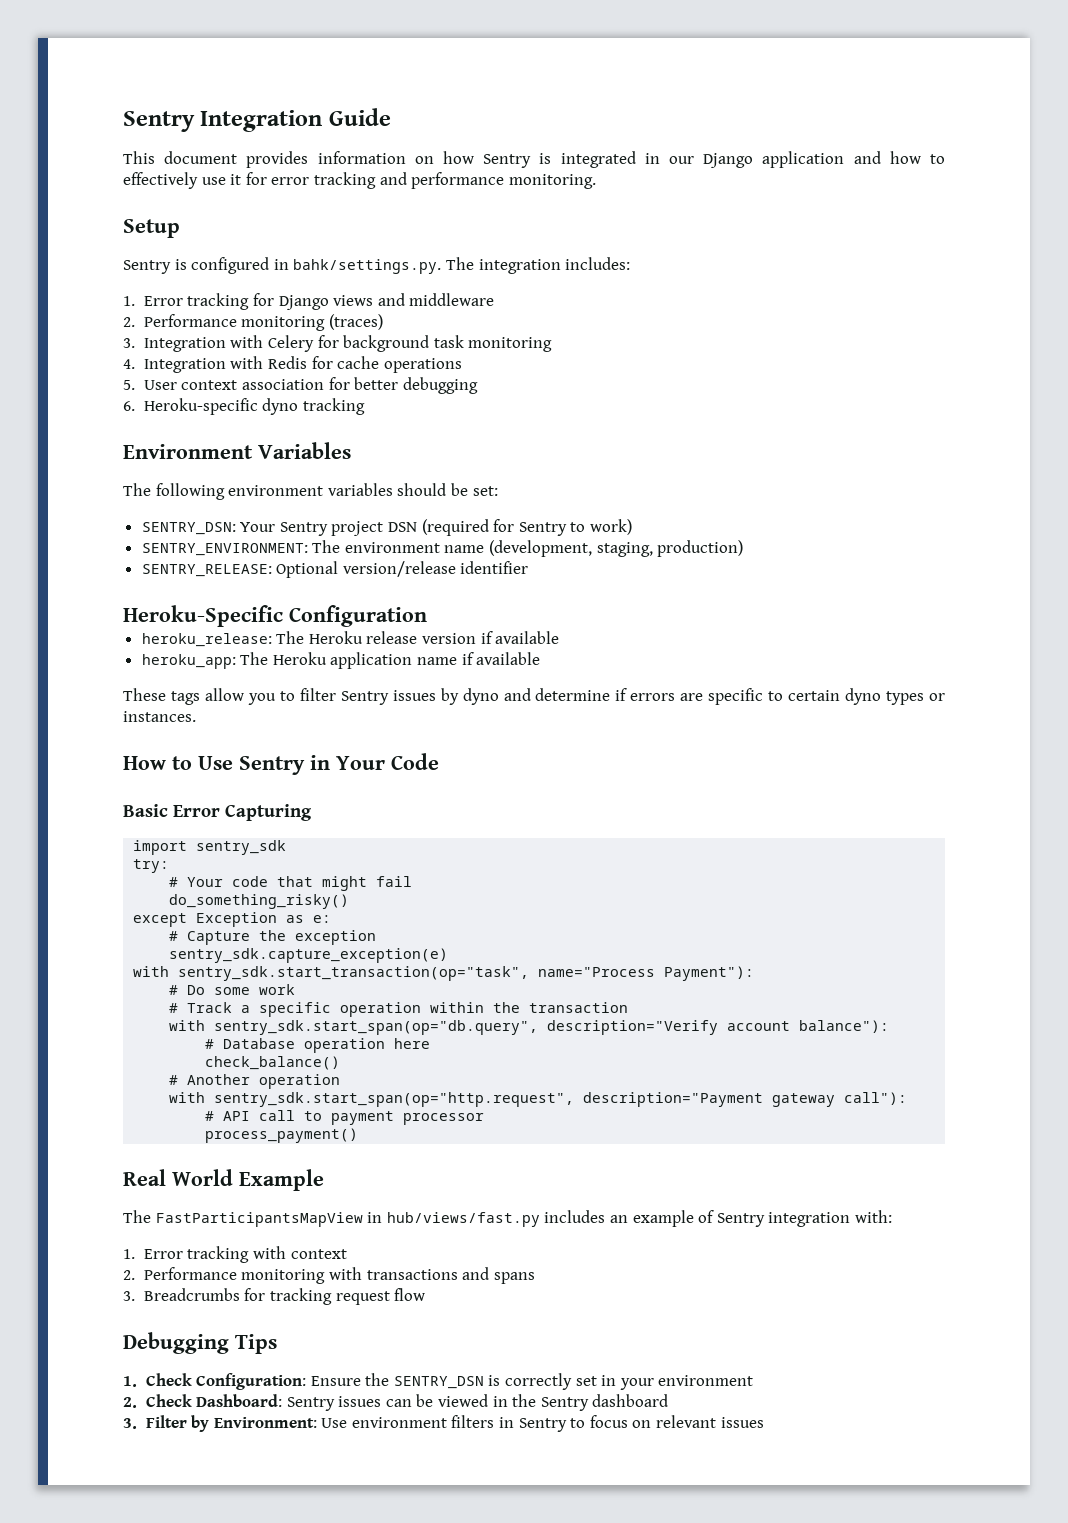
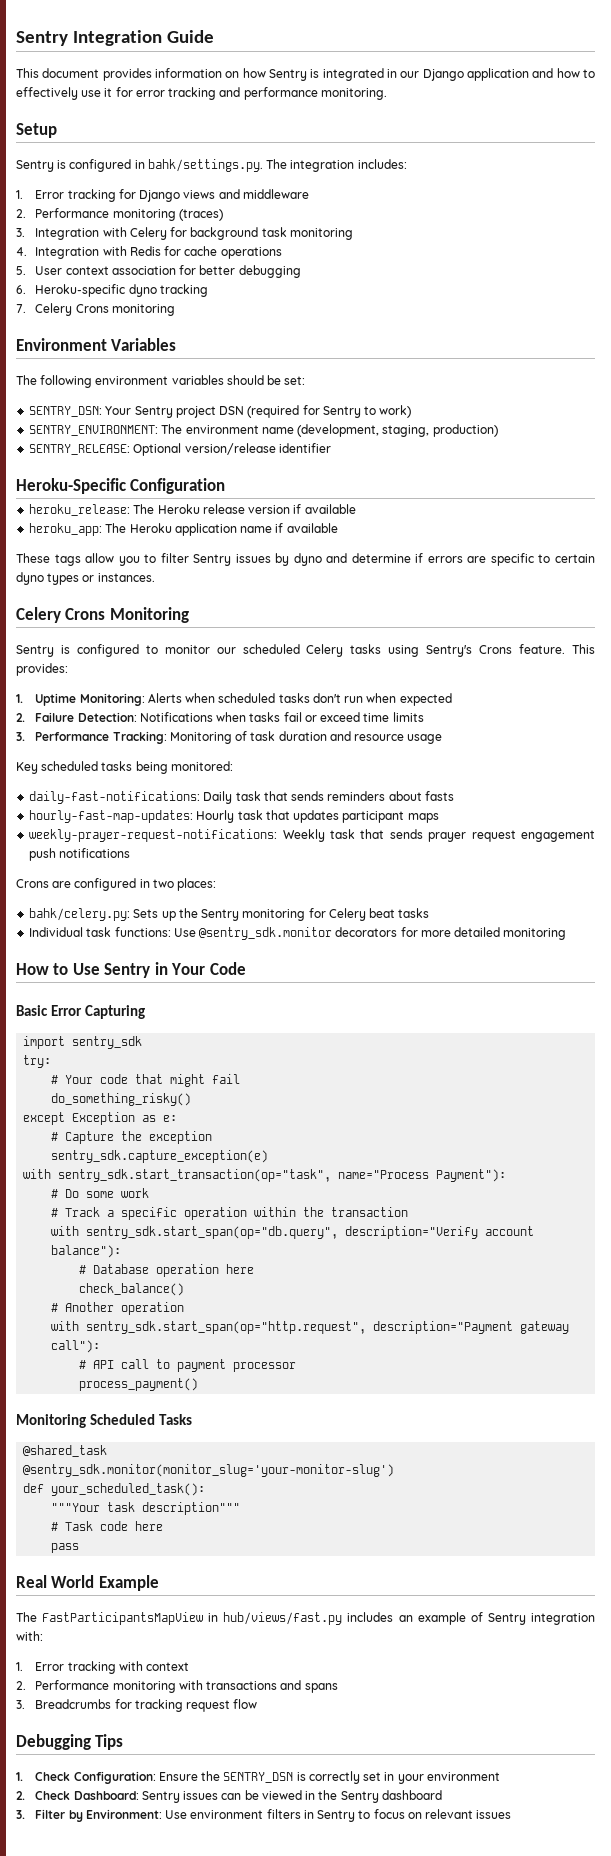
+ 7. Celery Crons monitoring
+ Celery Crons Monitoring
+ Sentry is configured to monitor our scheduled Celery tasks using Sentry's Crons feature. This provides:
+ 1. Uptime Monitoring: Alerts when scheduled tasks don't run when expected
+ 2. Failure Detection: Notifications when tasks fail or exceed time limits
+ 3. Performance Tracking: Monitoring of task duration and resource usage
+ Key scheduled tasks being monitored:
+ daily-fast-notifications: Daily task that sends reminders about fasts
+ hourly-fast-map-updates: Hourly task that updates participant maps
+ weekly-prayer-request-notifications: Weekly task that sends prayer request engagement push notifications
+ Crons are configured in two places:
+ bahk/celery.py: Sets up the Sentry monitoring for Celery beat tasks
+ Individual task functions: Use @sentry_sdk.monitor decorators for more detailed monitoring
+ Monitoring Scheduled Tasks
+ @shared_task
+ @sentry_sdk.monitor(monitor_slug='your-monitor-slug')
+ def your_scheduled_task():
+ """Your task description"""
+ # Task code here
+ pass

